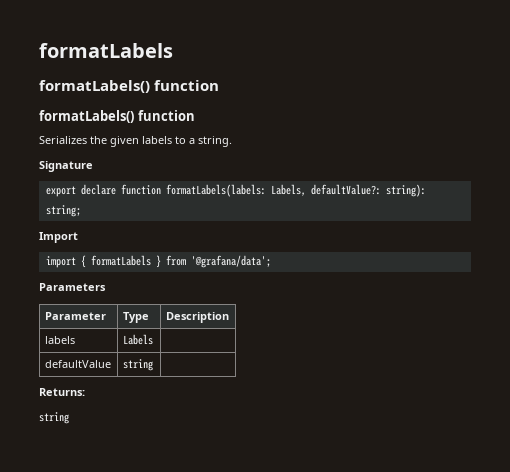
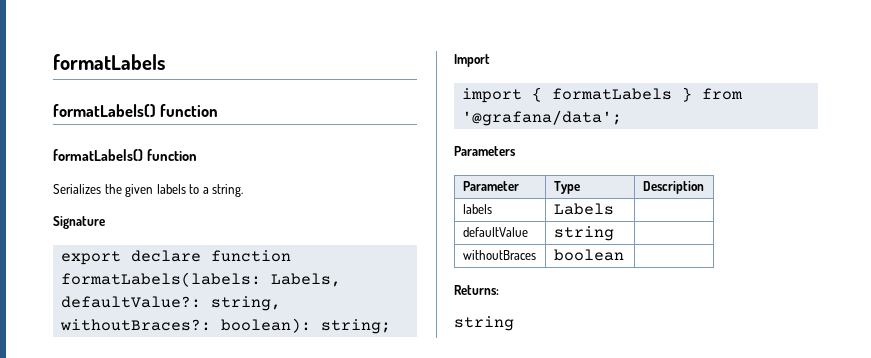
- export declare function formatLabels(labels: Labels, defaultValue?: string): string;
+ export declare function formatLabels(labels: Labels, defaultValue?: string, withoutBraces?: boolean): string;
+ withoutBraces | boolean |

